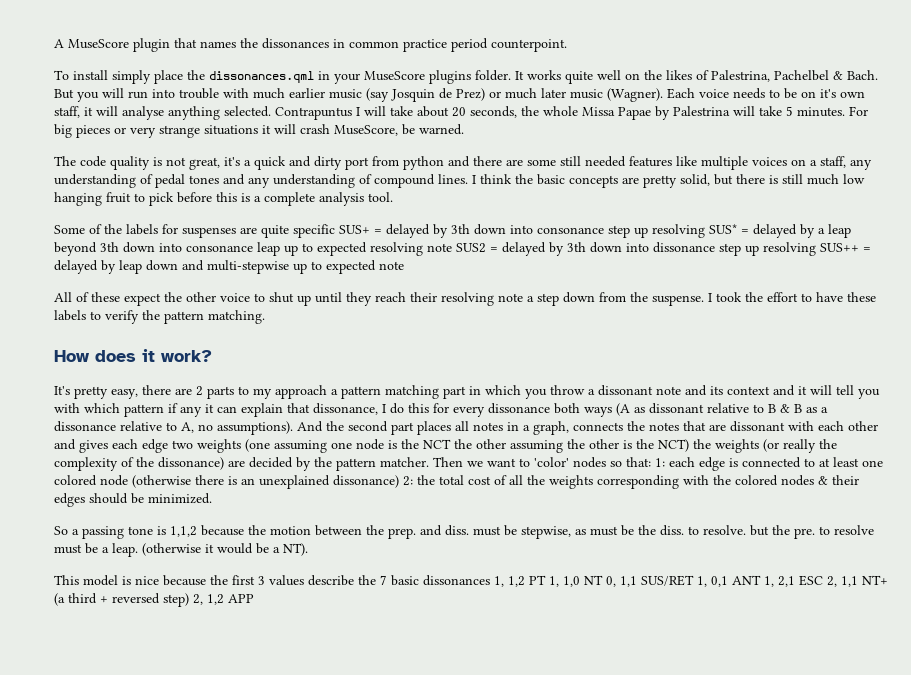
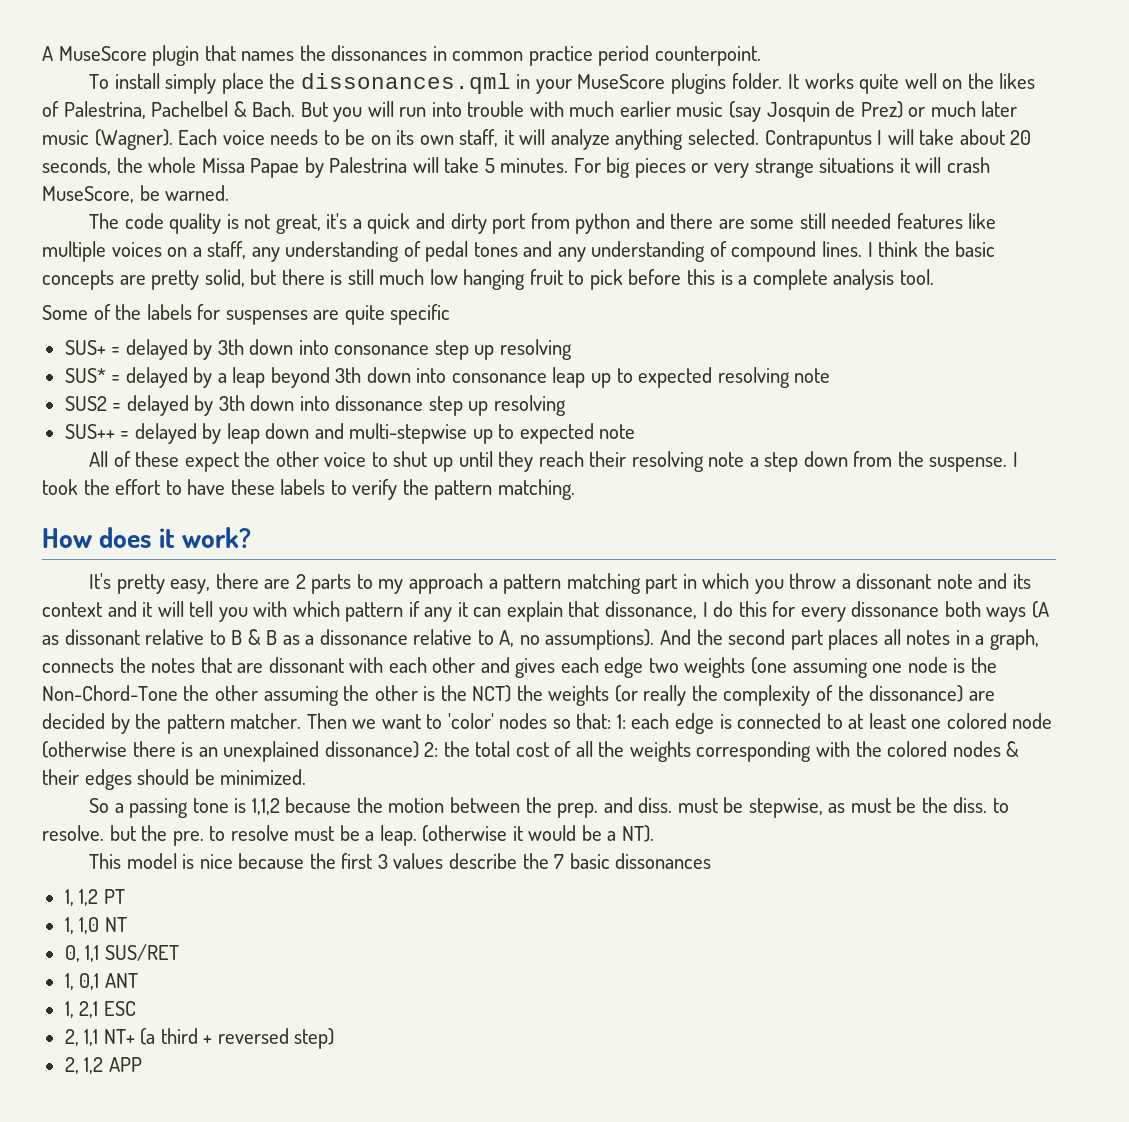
- Each voice needs to be on it's own staff, it will analyse anything selected.
+ Each voice needs to be on its own staff, it will analyze anything selected.
- Some of the labels for suspenses are quite specific SUS+ = delayed by 3th down into consonance step up resolving SUS* = delayed by a leap beyond 3th down into consonance leap up to expected resolving note SUS2 = delayed by 3th down into dissonance step up resolving SUS++ = delayed by leap down and multi-stepwise up to expected note
+ Some of the labels for suspenses are quite specific
+ SUS+ = delayed by 3th down into consonance step up resolving
+ SUS* = delayed by a leap beyond 3th down into consonance leap up to expected resolving note
+ SUS2 = delayed by 3th down into dissonance step up resolving
+ SUS++ = delayed by leap down and multi-stepwise up to expected note
- And the second part places all notes in a graph, connects the notes that are dissonant with each other and gives each edge two weights (one assuming one node is the NCT the other assuming the other is the NCT) the weights (or really the complexity of the dissonance) are decided by the pattern matcher.
+ And the second part places all notes in a graph, connects the notes that are dissonant with each other and gives each edge two weights (one assuming one node is the Non-Chord-Tone the other assuming the other is the NCT) the weights (or really the complexity of the dissonance) are decided by the pattern matcher.
- This model is nice because the first 3 values describe the 7 basic dissonances 1, 1,2 PT 1, 1,0 NT 0, 1,1 SUS/RET 1, 0,1 ANT 1, 2,1 ESC 2, 1,1 NT+ (a third + reversed step) 2, 1,2 APP
+ This model is nice because the first 3 values describe the 7 basic dissonances
+ 1, 1,2 PT
+ 1, 1,0 NT
+ 0, 1,1 SUS/RET
+ 1, 0,1 ANT
+ 1, 2,1 ESC
+ 2, 1,1 NT+ (a third + reversed step)
+ 2, 1,2 APP

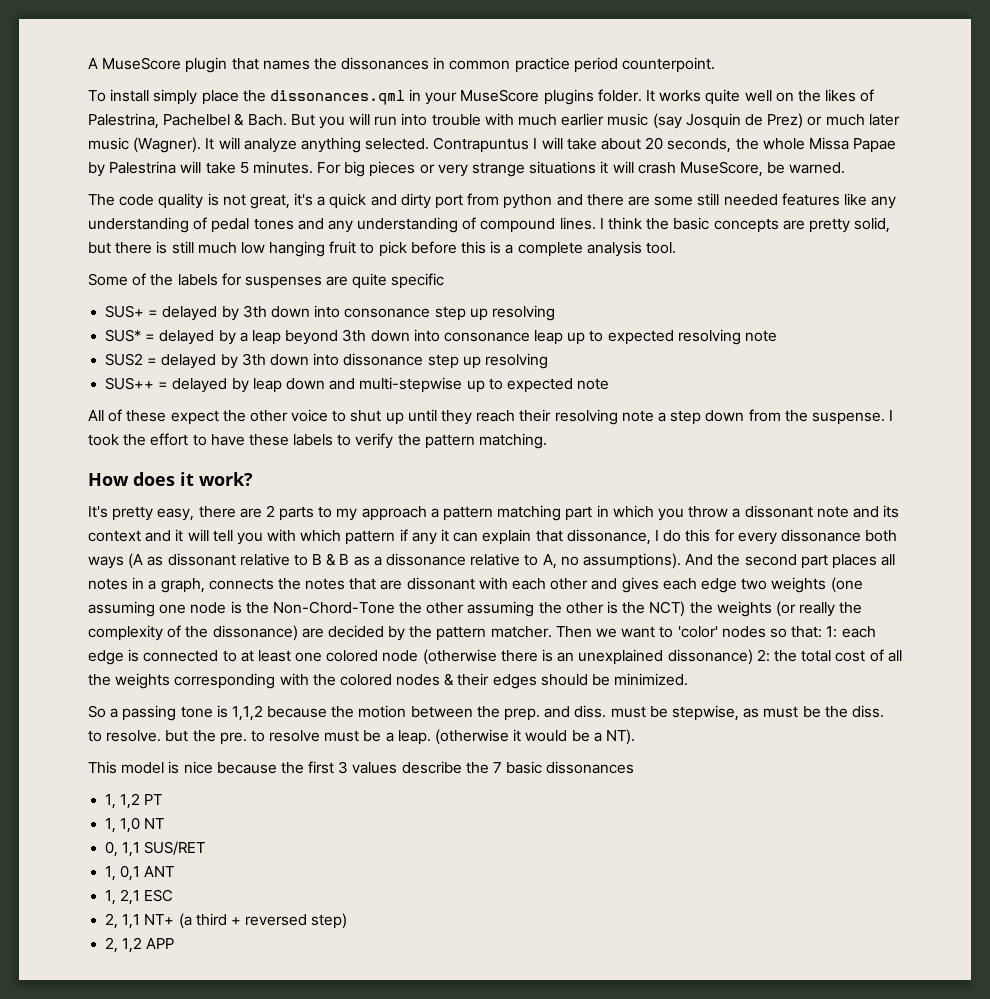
- Each voice needs to be on its own staff, it will analyze anything selected.
+ It will analyze anything selected.
- The code quality is not great, it's a quick and dirty port from python and there are some still needed features like multiple voices on a staff, any understanding of pedal tones and any understanding of compound lines.
+ The code quality is not great, it's a quick and dirty port from python and there are some still needed features like any understanding of pedal tones and any understanding of compound lines.

